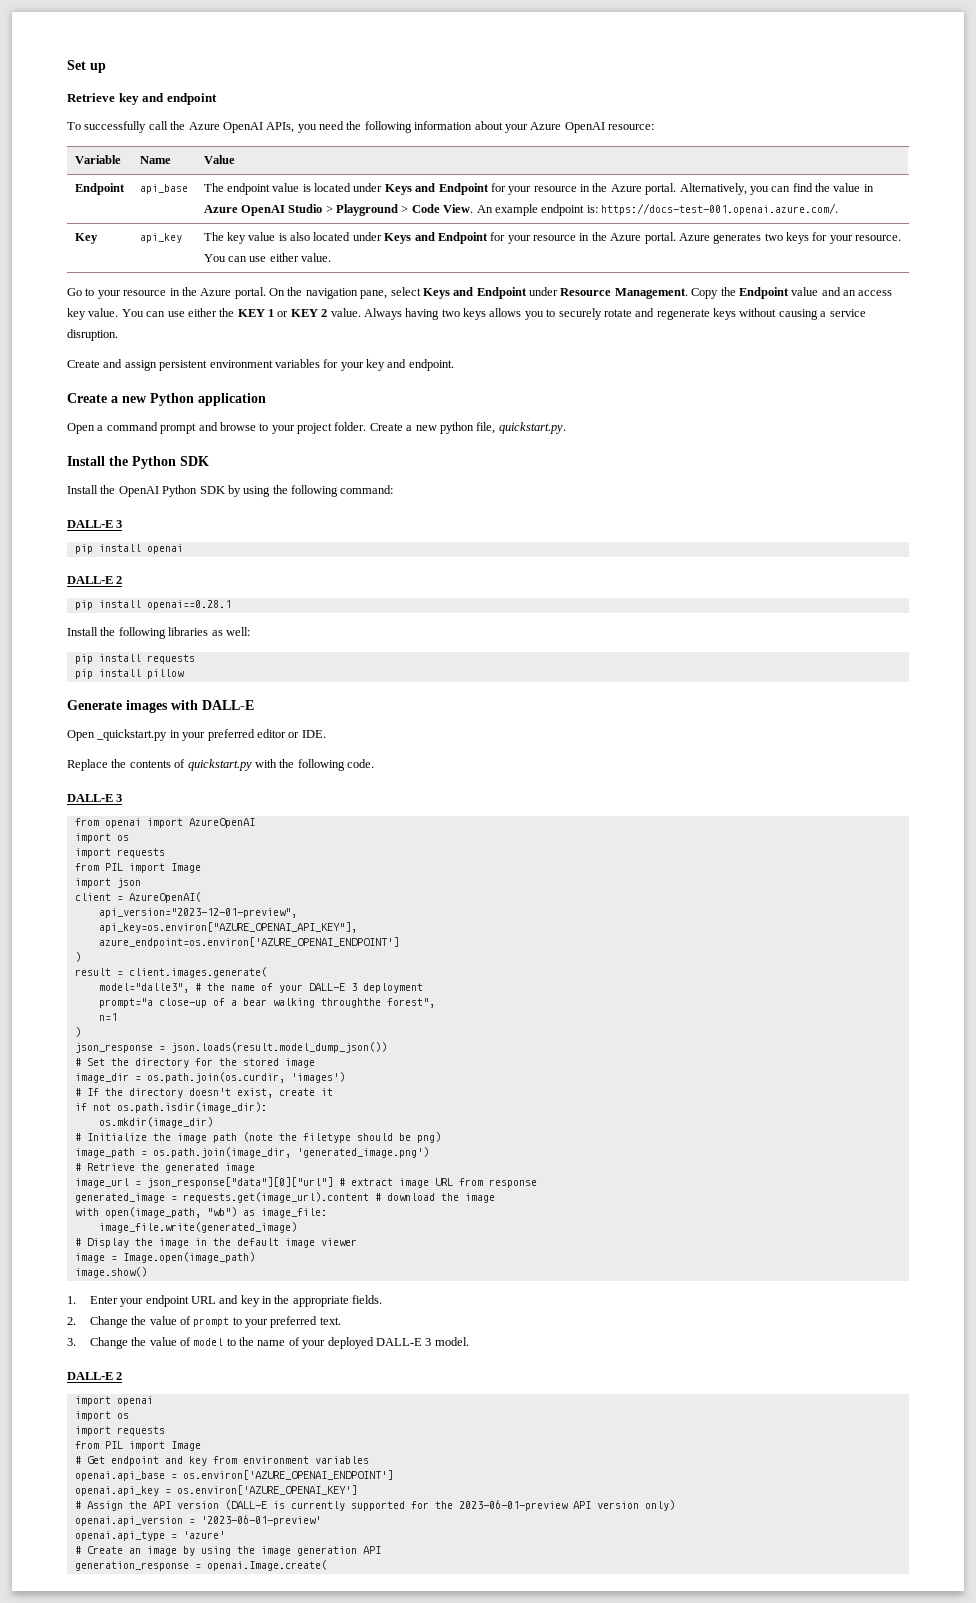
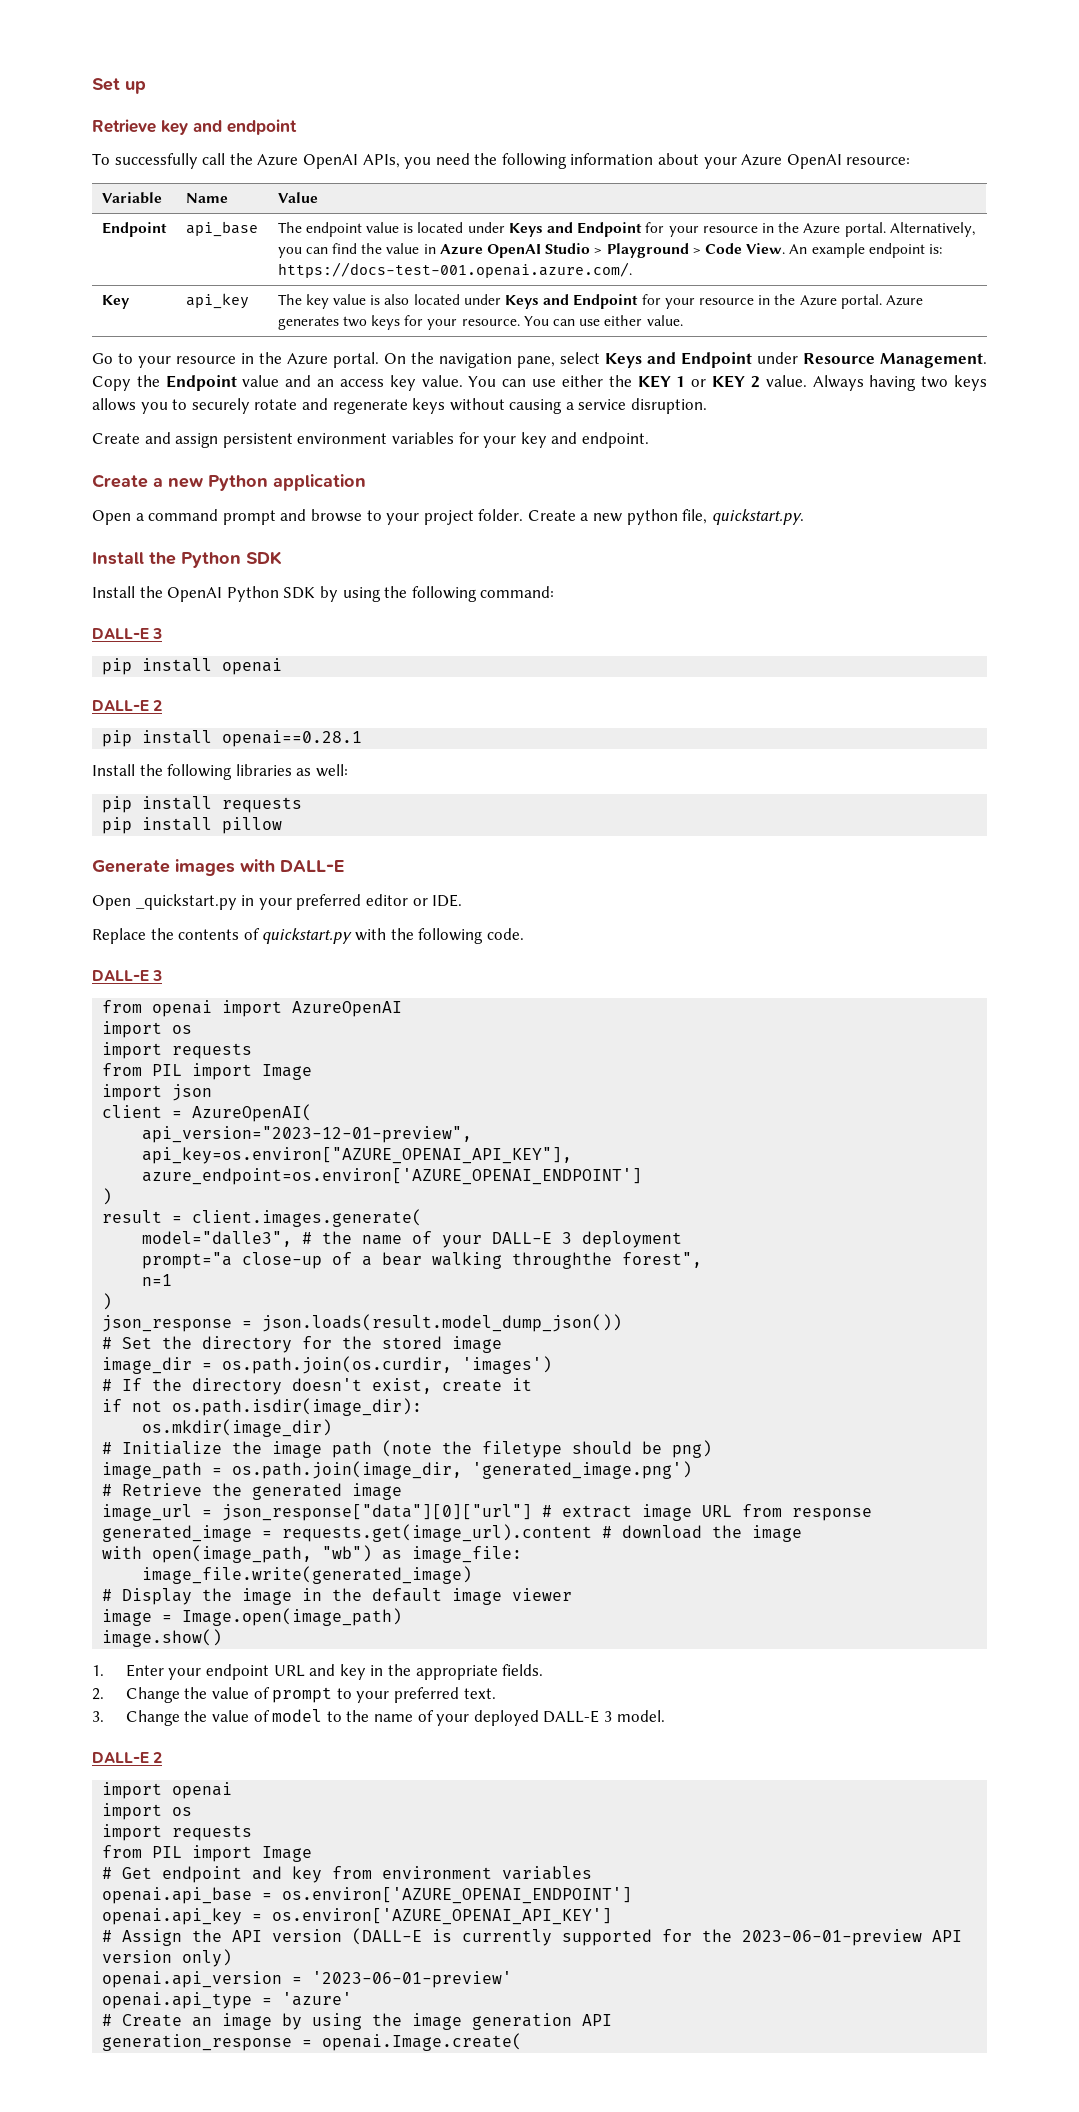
- openai.api_key = os.environ['AZURE_OPENAI_KEY']
+ openai.api_key = os.environ['AZURE_OPENAI_API_KEY']

